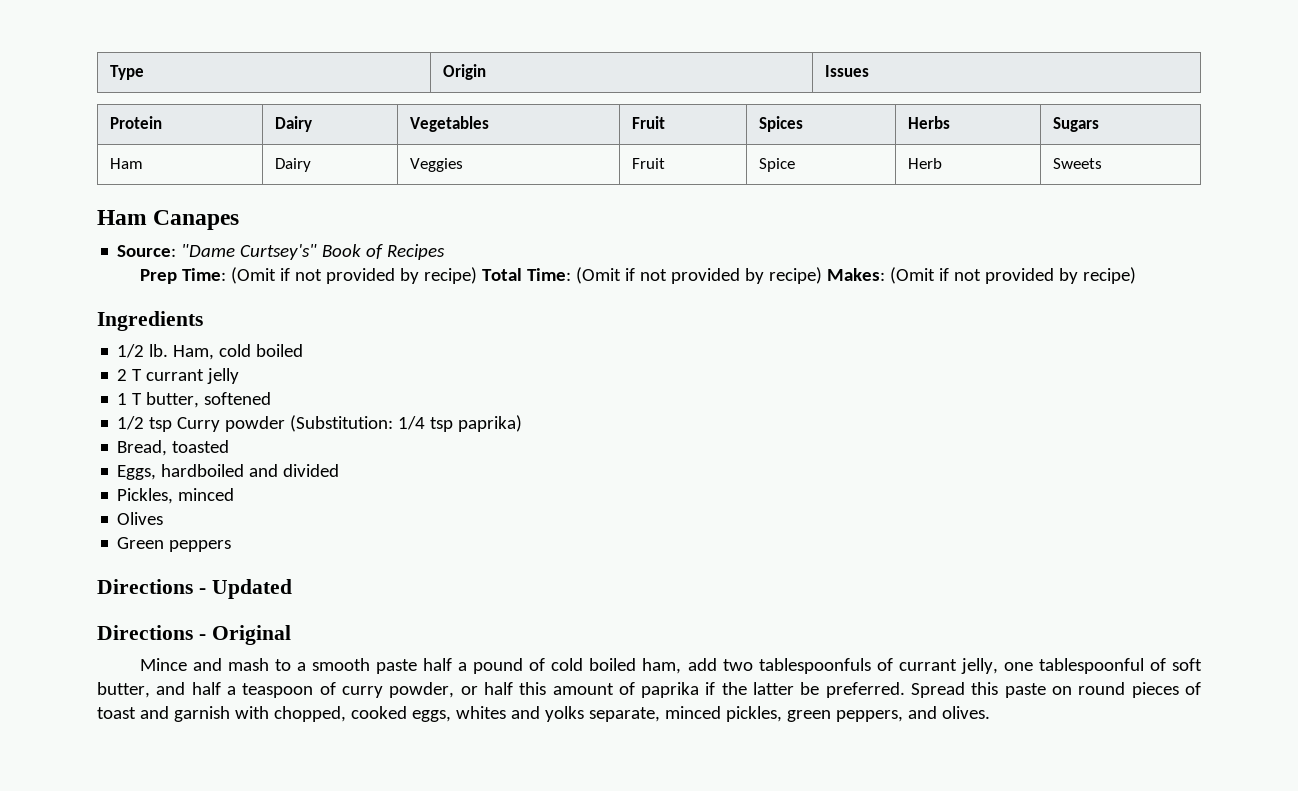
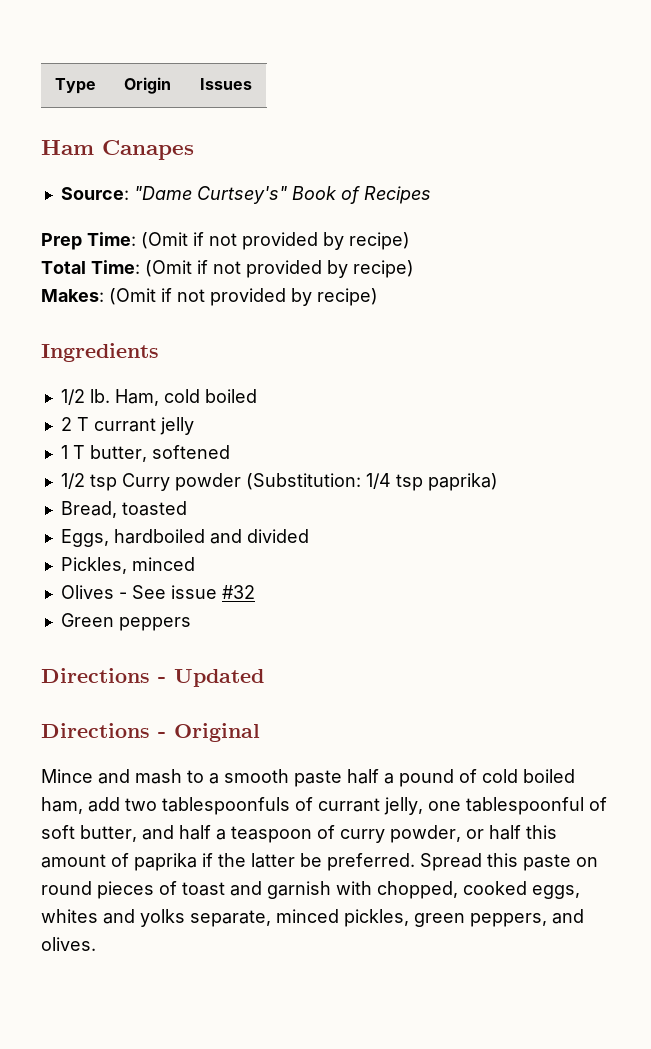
- Protein | Dairy | Vegetables | Fruit | Spices | Herbs | Sugars
- Ham | Dairy | Veggies | Fruit | Spice | Herb | Sweets
- Prep Time: (Omit if not provided by recipe) Total Time: (Omit if not provided by recipe) Makes: (Omit if not provided by recipe)
+ Prep Time: (Omit if not provided by recipe)
+ Total Time: (Omit if not provided by recipe)
+ Makes: (Omit if not provided by recipe)
- Olives
+ Olives - See issue #32

